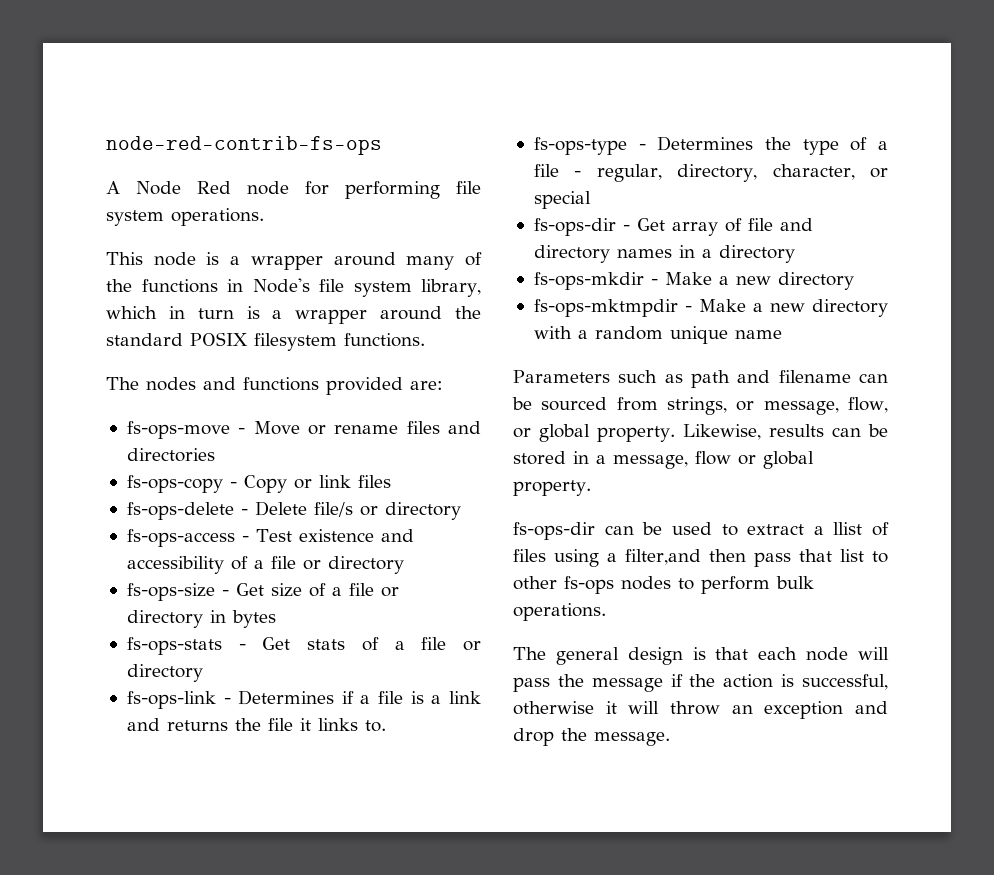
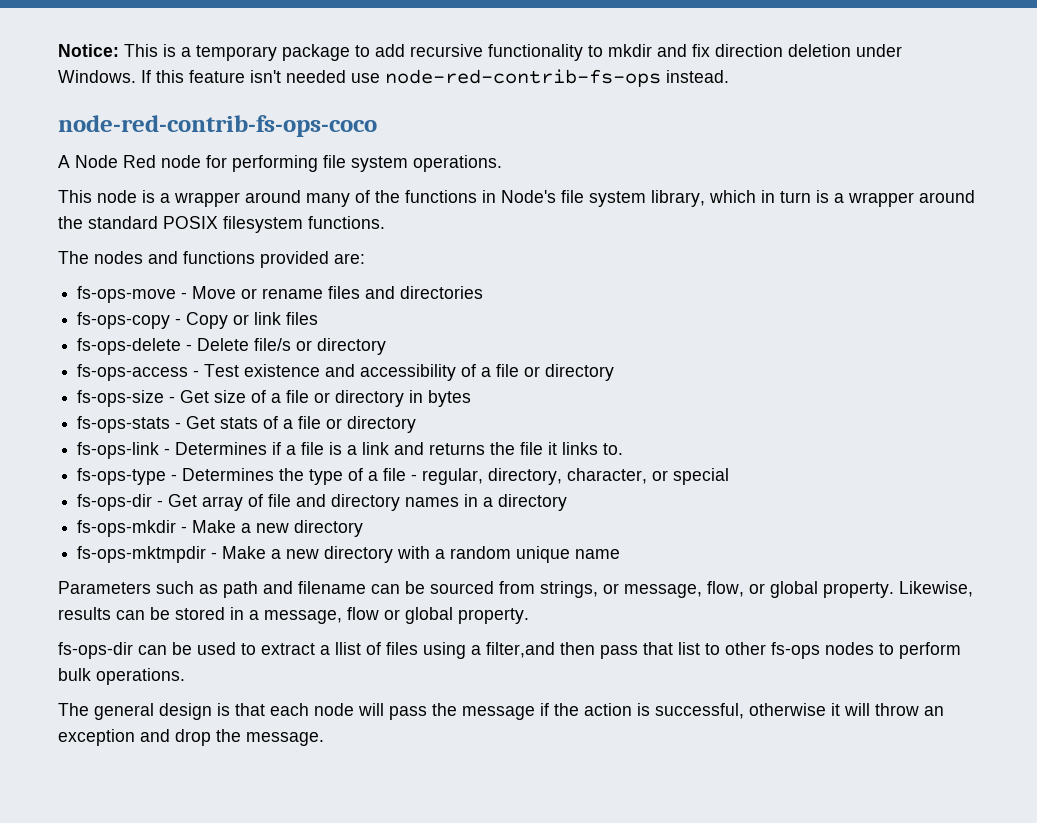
- node-red-contrib-fs-ops
+ Notice: This is a temporary package to add recursive functionality to mkdir and fix direction deletion under Windows. If this feature isn't needed use node-red-contrib-fs-ops instead.
+ node-red-contrib-fs-ops-coco

